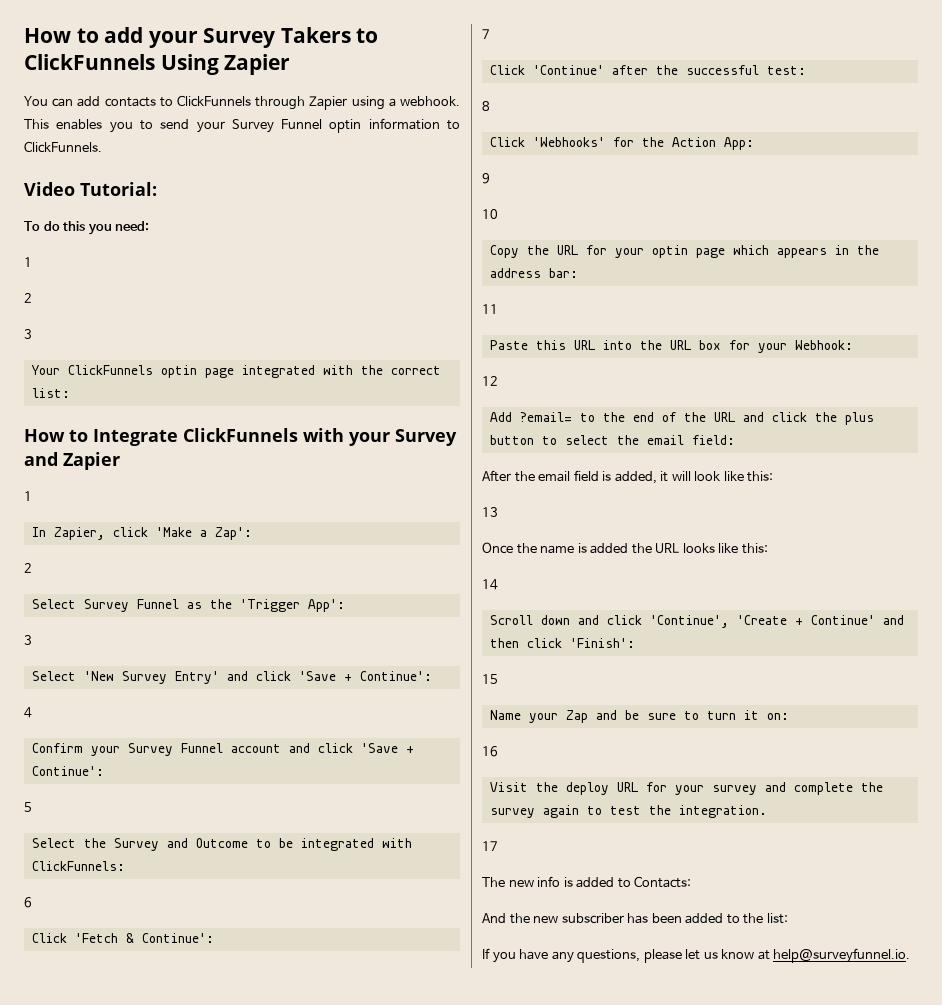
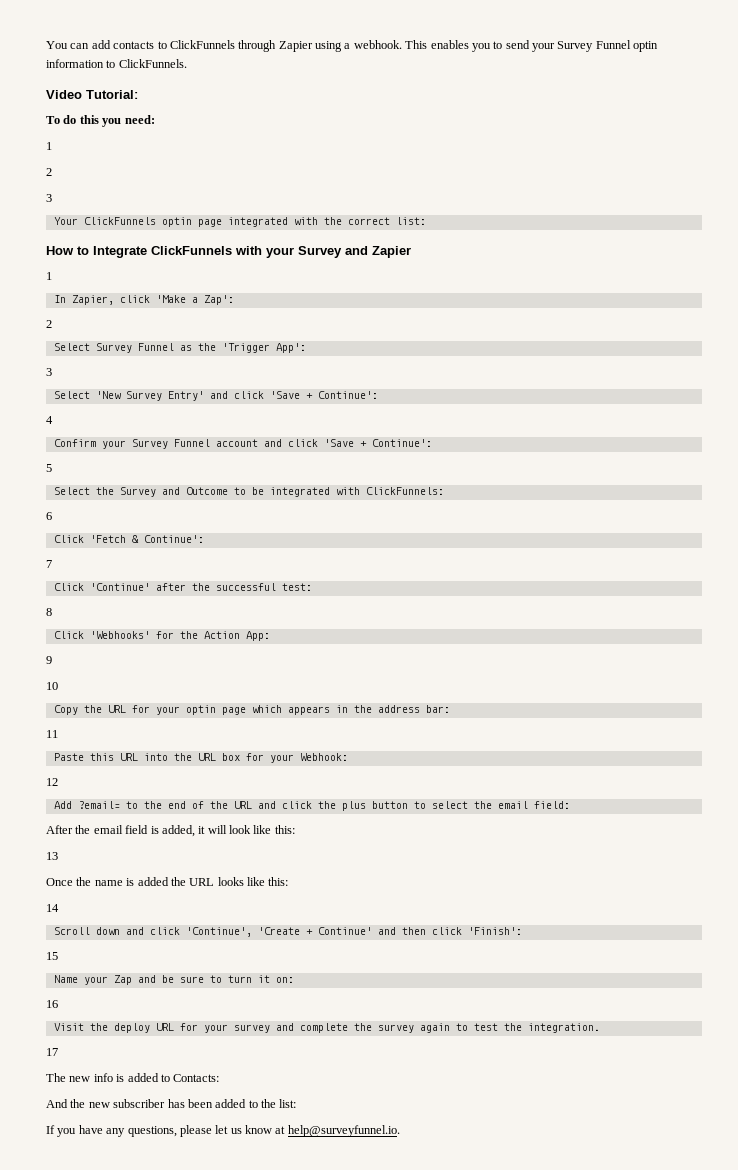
- How to add your Survey Takers to ClickFunnels Using Zapier

